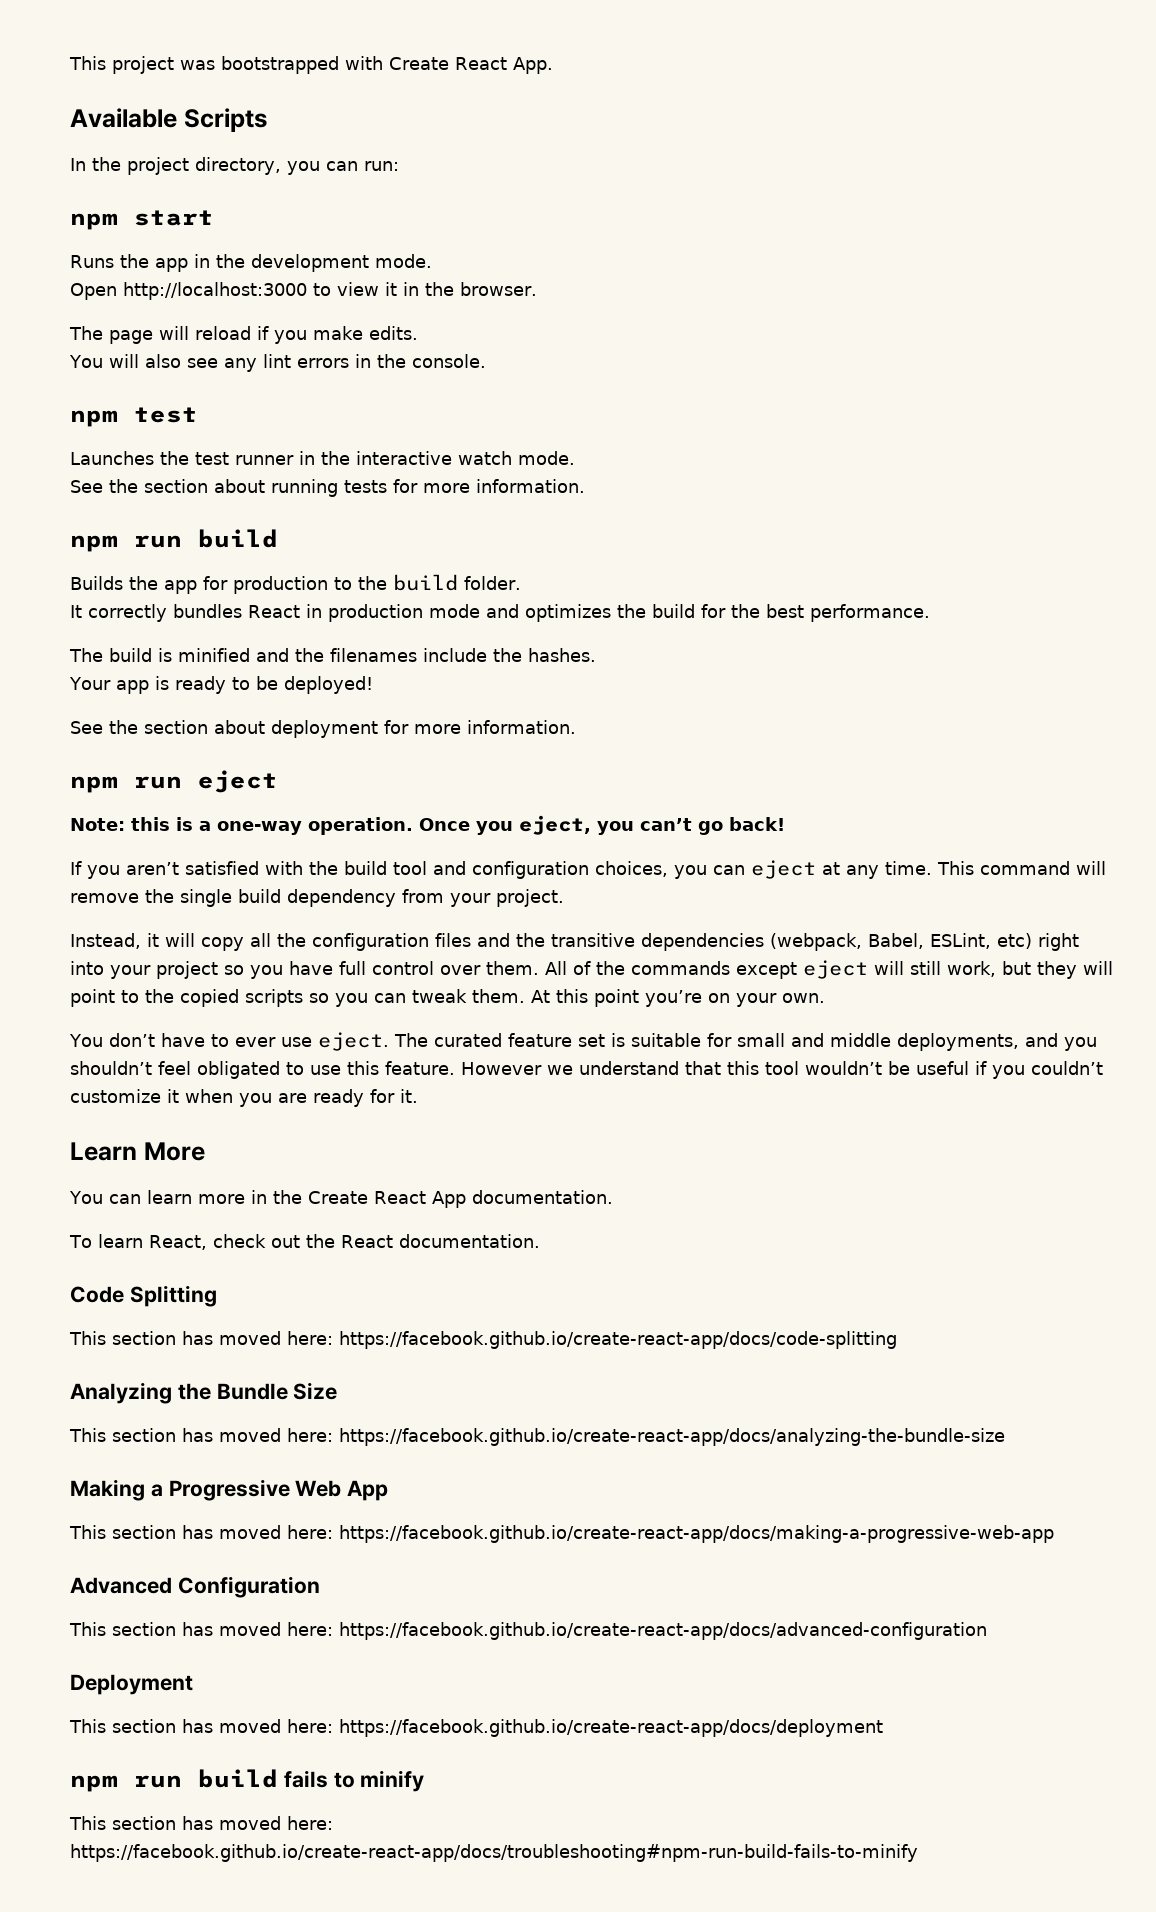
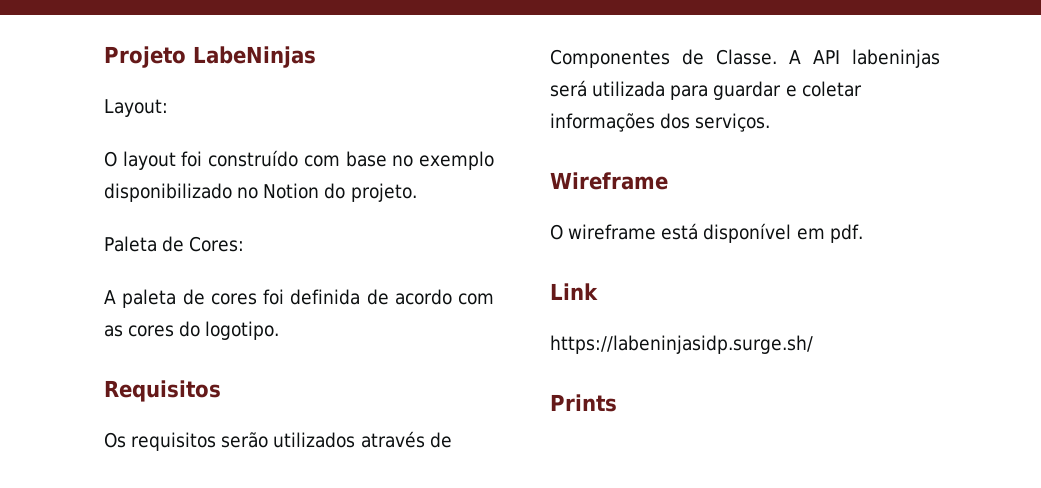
- This project was bootstrapped with Create React App.
- Available Scripts
- In the project directory, you can run:
- npm start
- Runs the app in the development mode.
- Open http://localhost:3000 to view it in the browser.
- The page will reload if you make edits.
- You will also see any lint errors in the console.
- npm test
- Launches the test runner in the interactive watch mode.
- See the section about running tests for more information.
- npm run build
- Builds the app for production to the build folder.
- It correctly bundles React in production mode and optimizes the build for the best performance.
- The build is minified and the filenames include the hashes.
- Your app is ready to be deployed!
- See the section about deployment for more information.
- npm run eject
- Note: this is a one-way operation. Once you eject, you can’t go back!
- If you aren’t satisfied with the build tool and configuration choices, you can eject at any time. This command will remove the single build dependency from your project.
- Instead, it will copy all the configuration files and the transitive dependencies (webpack, Babel, ESLint, etc) right into your project so you have full control over them. All of the commands except eject will still work, but they will point to the copied scripts so you can tweak them. At this point you’re on your own.
- You don’t have to ever use eject. The curated feature set is suitable for small and middle deployments, and you shouldn’t feel obligated to use this feature. However we understand that this tool wouldn’t be useful if you couldn’t customize it when you are ready for it.
- Learn More
- You can learn more in the Create React App documentation.
- To learn React, check out the React documentation.
- Code Splitting
- This section has moved here: https://facebook.github.io/create-react-app/docs/code-splitting
- Analyzing the Bundle Size
- This section has moved here: https://facebook.github.io/create-react-app/docs/analyzing-the-bundle-size
- Making a Progressive Web App
- This section has moved here: https://facebook.github.io/create-react-app/docs/making-a-progressive-web-app
- Advanced Configuration
- This section has moved here: https://facebook.github.io/create-react-app/docs/advanced-configuration
- Deployment
- This section has moved here: https://facebook.github.io/create-react-app/docs/deployment
- npm run build fails to minify
- This section has moved here: https://facebook.github.io/create-react-app/docs/troubleshooting#npm-run-build-fails-to-minify
+ Projeto LabeNinjas
+ Layout:
+ O layout foi construído com base no exemplo disponibilizado no Notion do projeto.
+ Paleta de Cores:
+ A paleta de cores foi definida de acordo com as cores do logotipo.
+ Requisitos
+ Os requisitos serão utilizados através de Componentes de Classe. A API labeninjas será utilizada para guardar e coletar informações dos serviços.
+ Wireframe
+ O wireframe está disponível em pdf.
+ Link
+ https://labeninjasidp.surge.sh/
+ Prints

